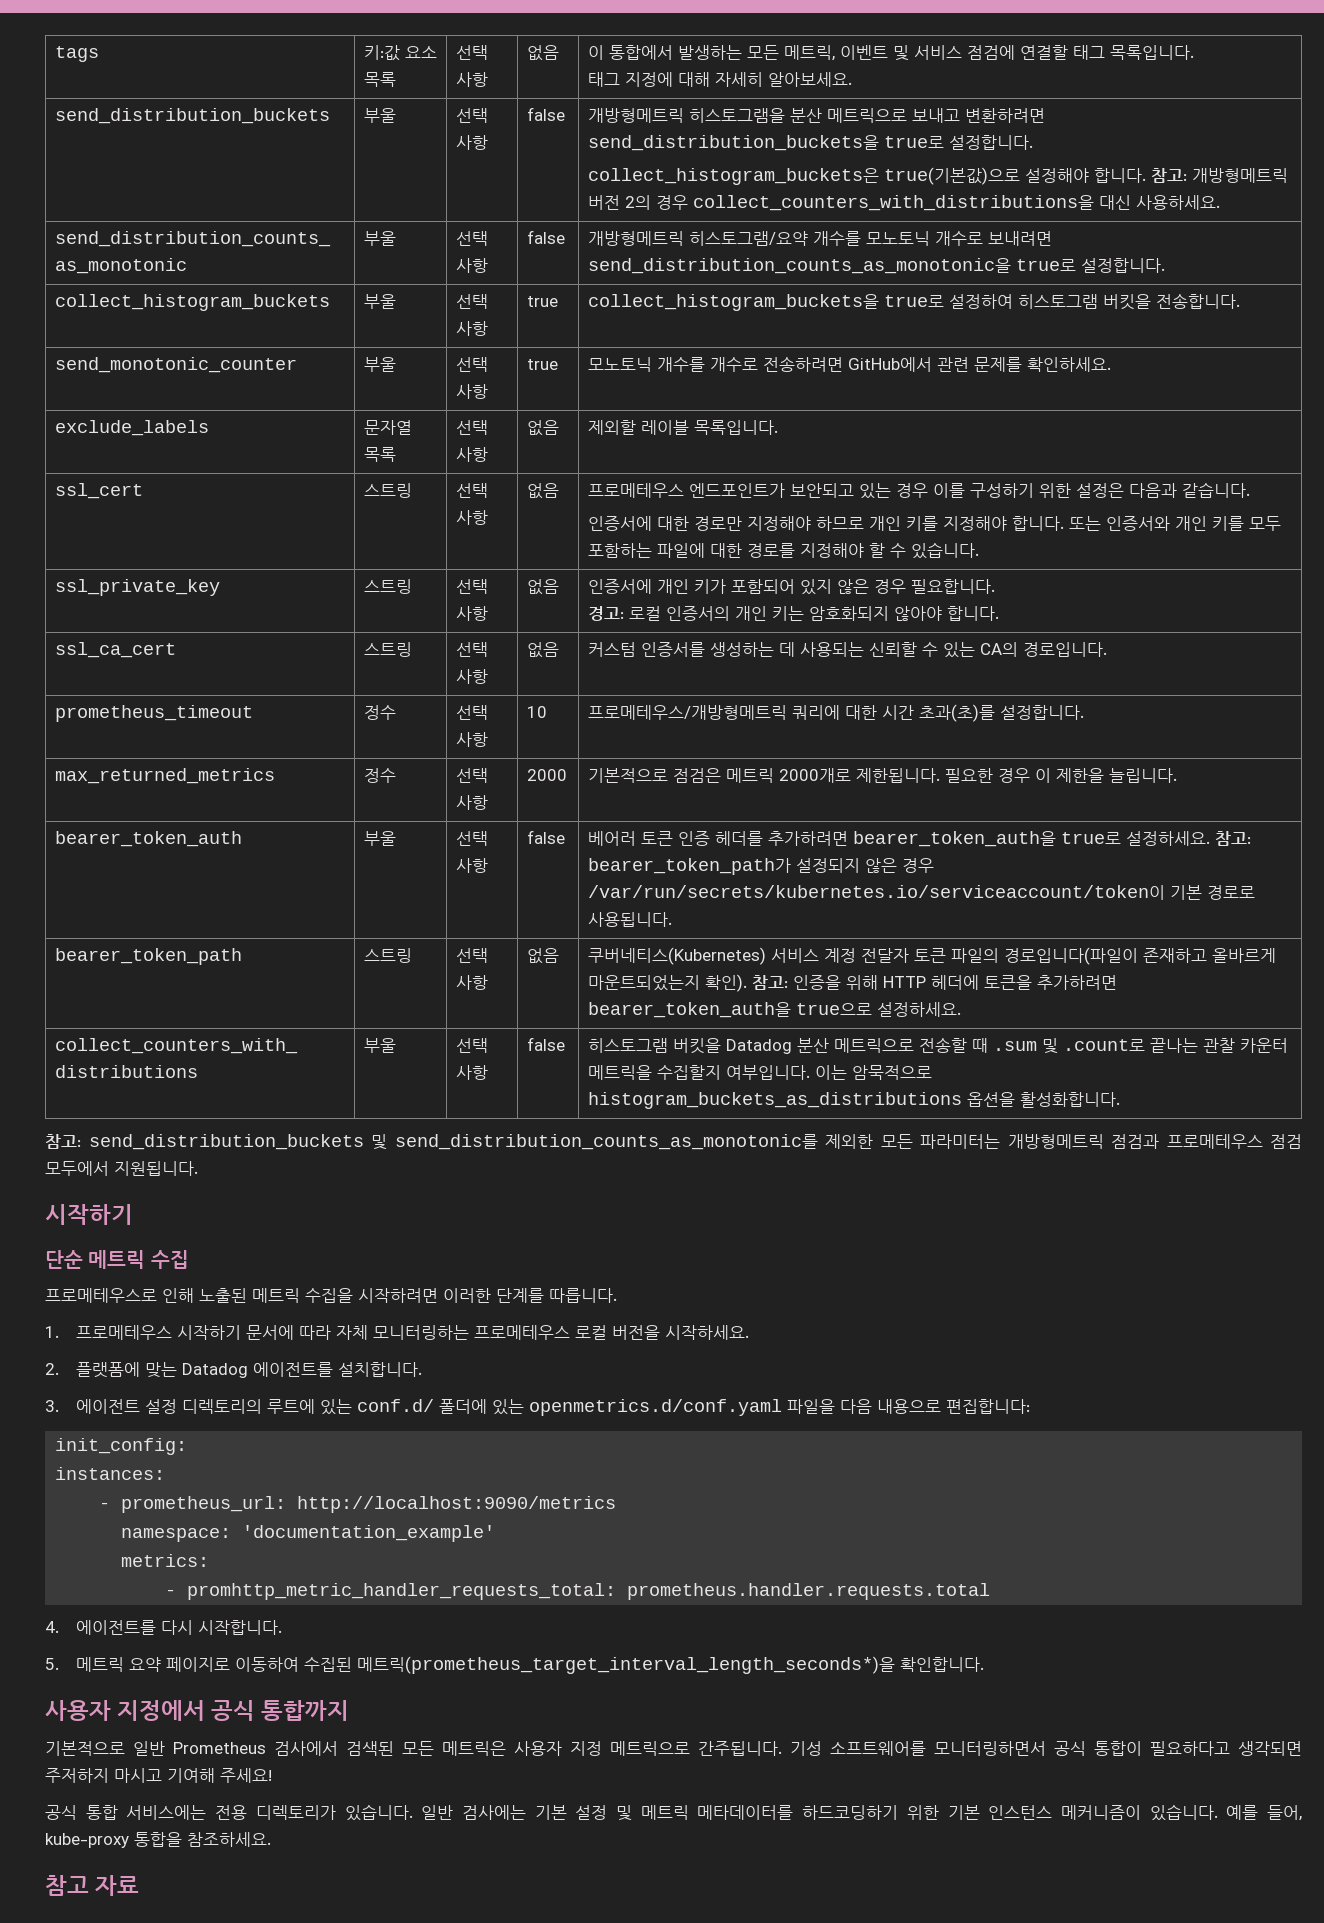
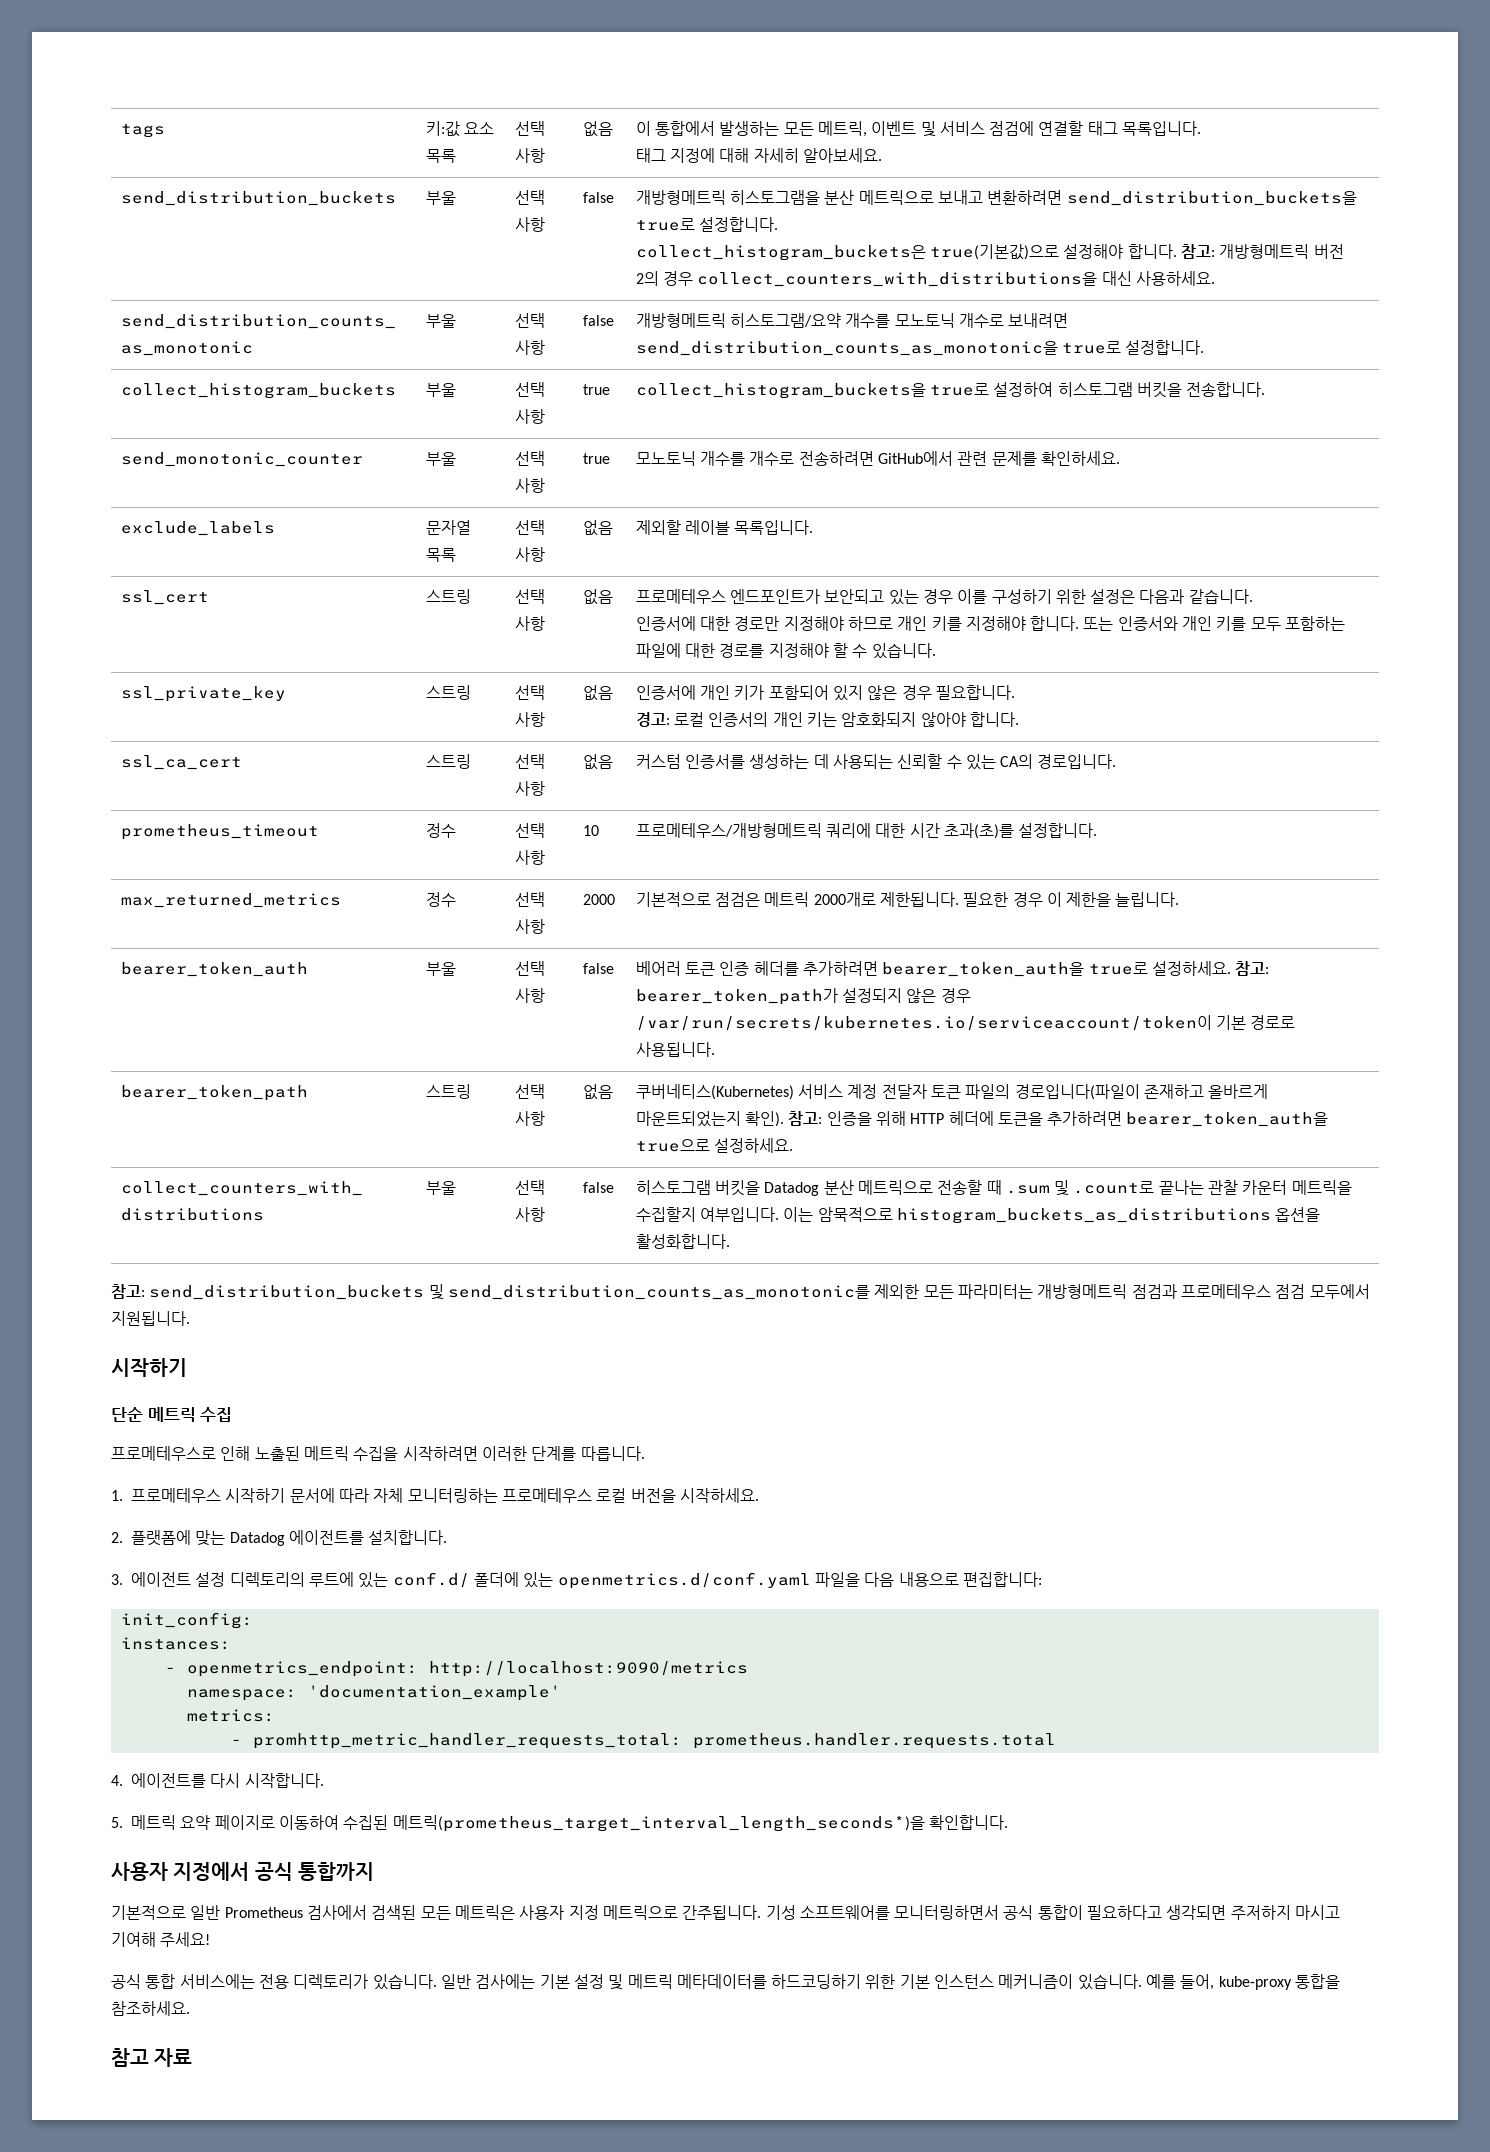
- - prometheus_url: http://localhost:9090/metrics
+ - openmetrics_endpoint: http://localhost:9090/metrics

